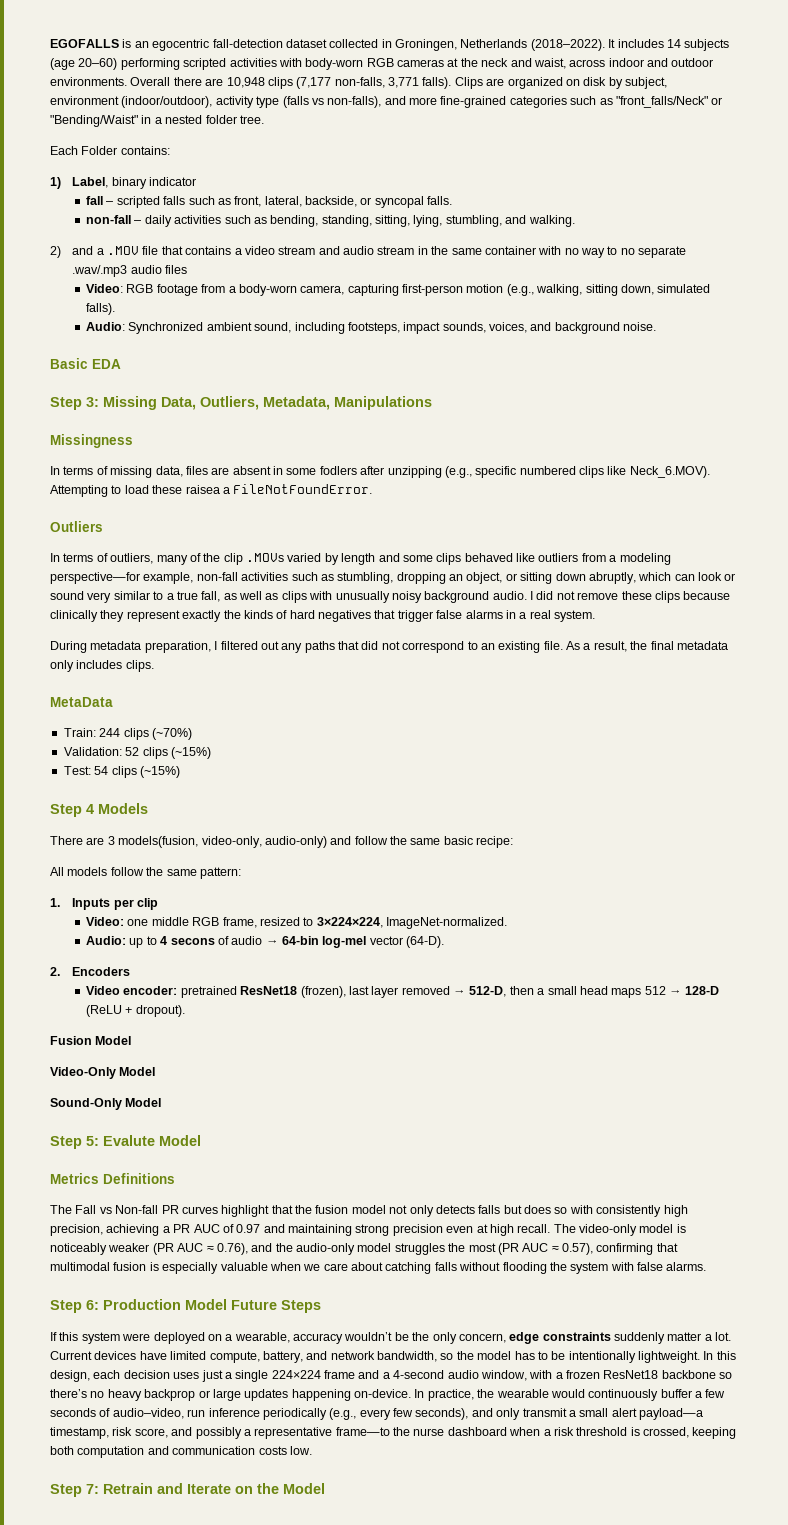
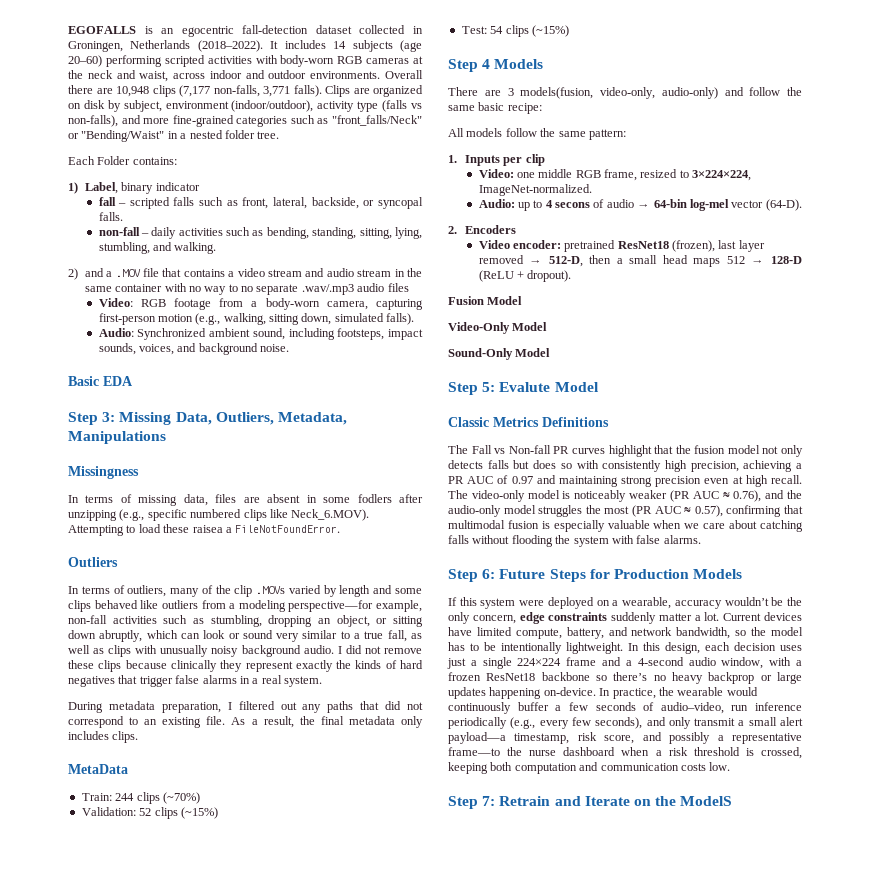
- Metrics Definitions
+ Classic Metrics Definitions
- Step 6: Production Model Future Steps
+ Step 6: Future Steps for Production Models
- Step 7: Retrain and Iterate on the Model
+ Step 7: Retrain and Iterate on the ModelS

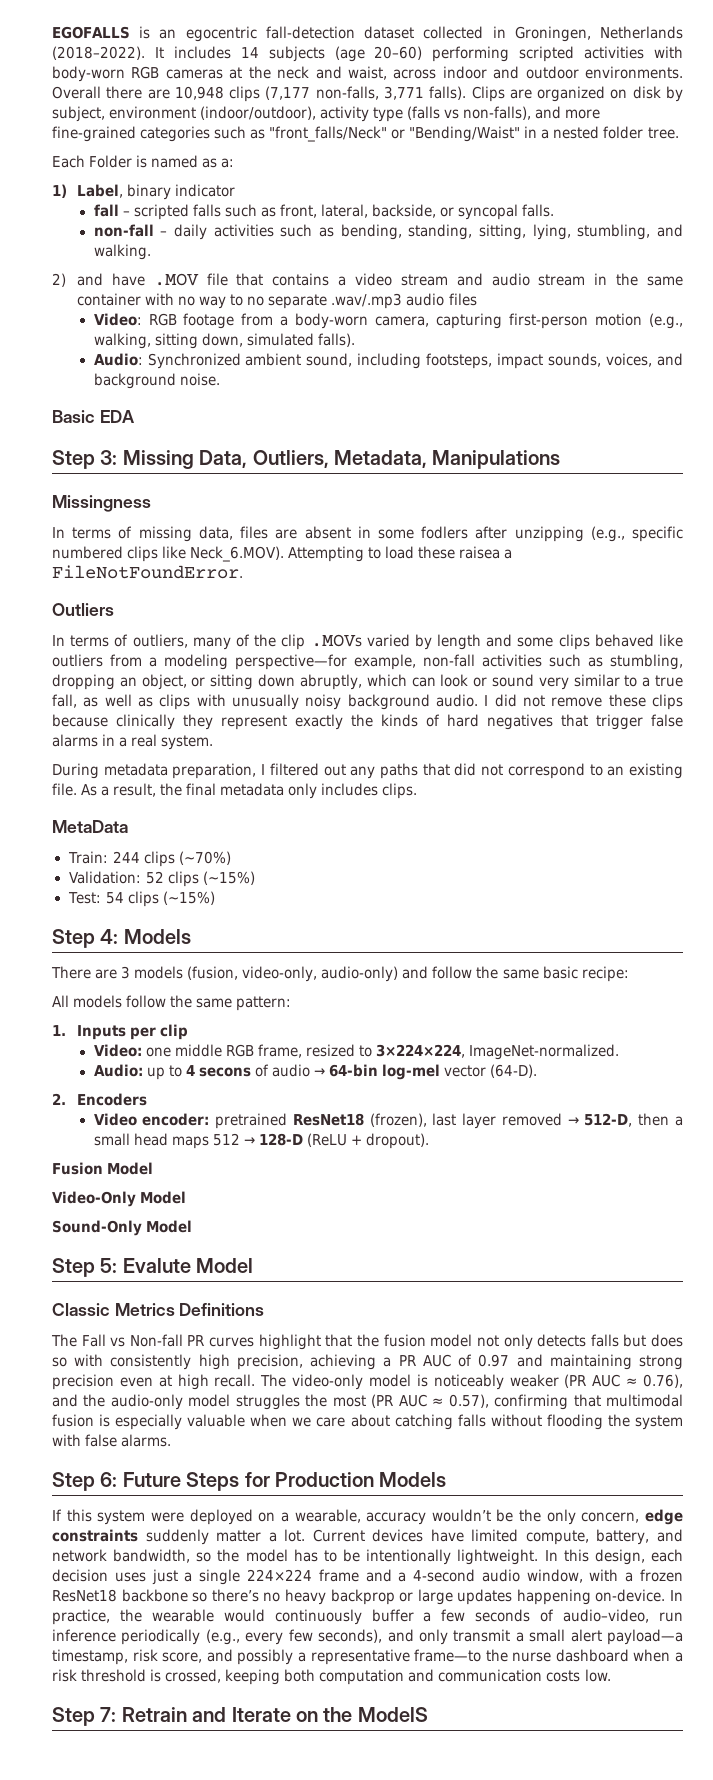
- Each Folder contains:
+ Each Folder is named as a:
- 2) and a .MOV file that contains a video stream and audio stream in the same container with no way to no separate .wav/.mp3 audio files
+ 2) and have .MOV file that contains a video stream and audio stream in the same container with no way to no separate .wav/.mp3 audio files
- Step 4 Models
+ Step 4: Models
- There are 3 models(fusion, video-only, audio-only) and follow the same basic recipe:
+ There are 3 models (fusion, video-only, audio-only) and follow the same basic recipe:

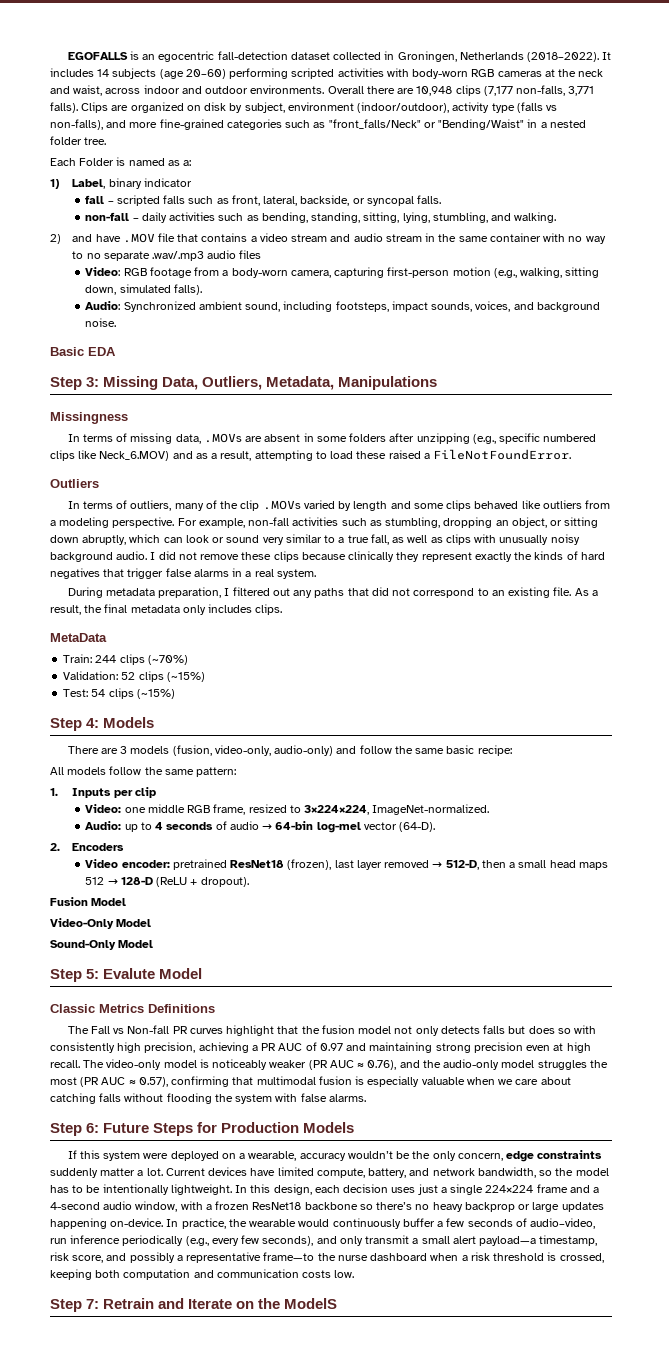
- In terms of missing data, files are absent in some fodlers after unzipping (e.g., specific numbered clips like Neck_6.MOV). Attempting to load these raisea a FileNotFoundError.
+ In terms of missing data, .MOVs are absent in some folders after unzipping (e.g., specific numbered clips like Neck_6.MOV) and as a result, attempting to load these raised a FileNotFoundError.
- In terms of outliers, many of the clip .MOVs varied by length and some clips behaved like outliers from a modeling perspective—for example, non-fall activities such as stumbling, dropping an object, or sitting down abruptly, which can look or sound very similar to a true fall, as well as clips with unusually noisy background audio.
+ In terms of outliers, many of the clip .MOVs varied by length and some clips behaved like outliers from a modeling perspective. For example, non-fall activities such as stumbling, dropping an object, or sitting down abruptly, which can look or sound very similar to a true fall, as well as clips with unusually noisy background audio.
- Audio: up to 4 secons of audio → 64-bin log-mel vector (64-D).
+ Audio: up to 4 seconds of audio → 64-bin log-mel vector (64-D).

